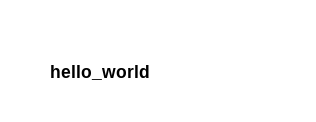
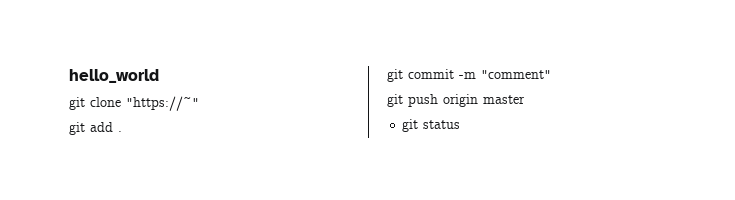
+ git clone "https://~"
+ git add .
+ git commit -m "comment"
+ git push origin master
+ git status

